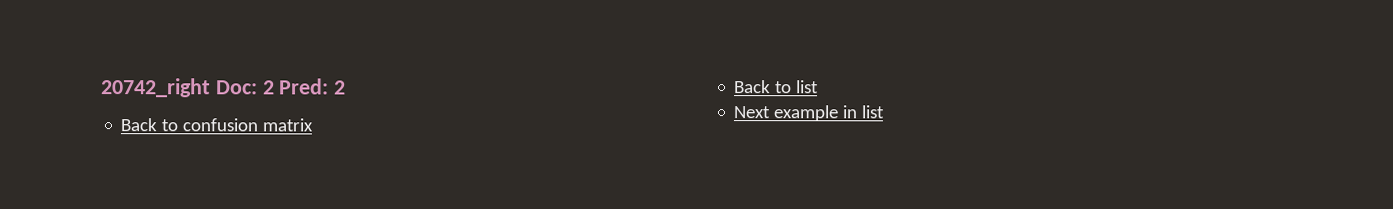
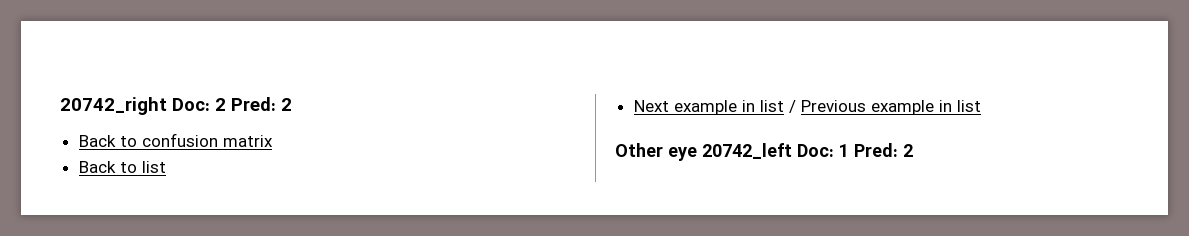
- Next example in list
+ Next example in list / Previous example in list
+ Other eye 20742_left Doc: 1 Pred: 2

